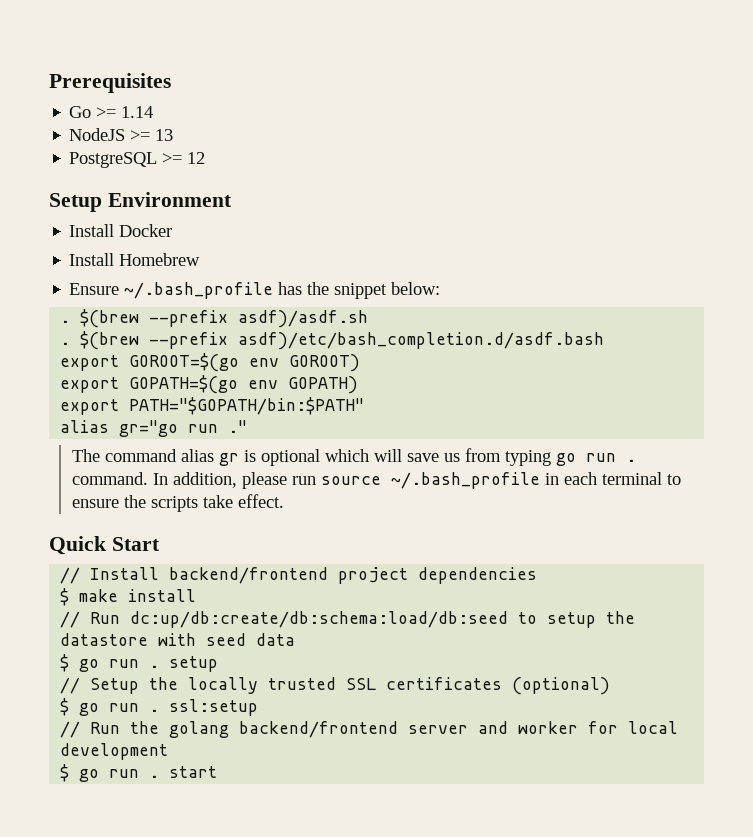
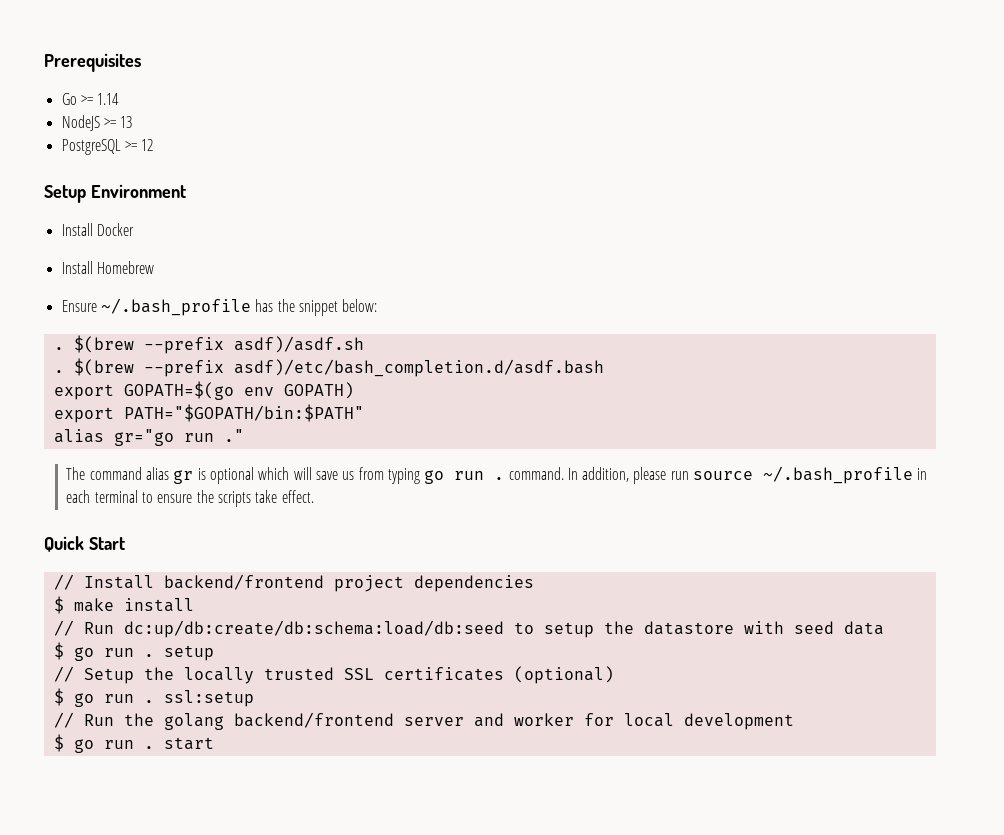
- export GOROOT=$(go env GOROOT)

